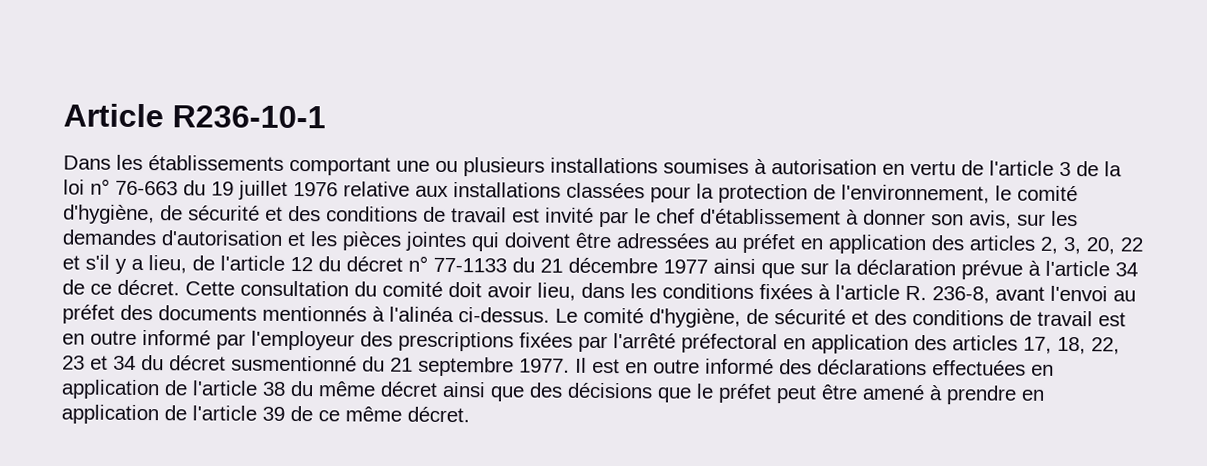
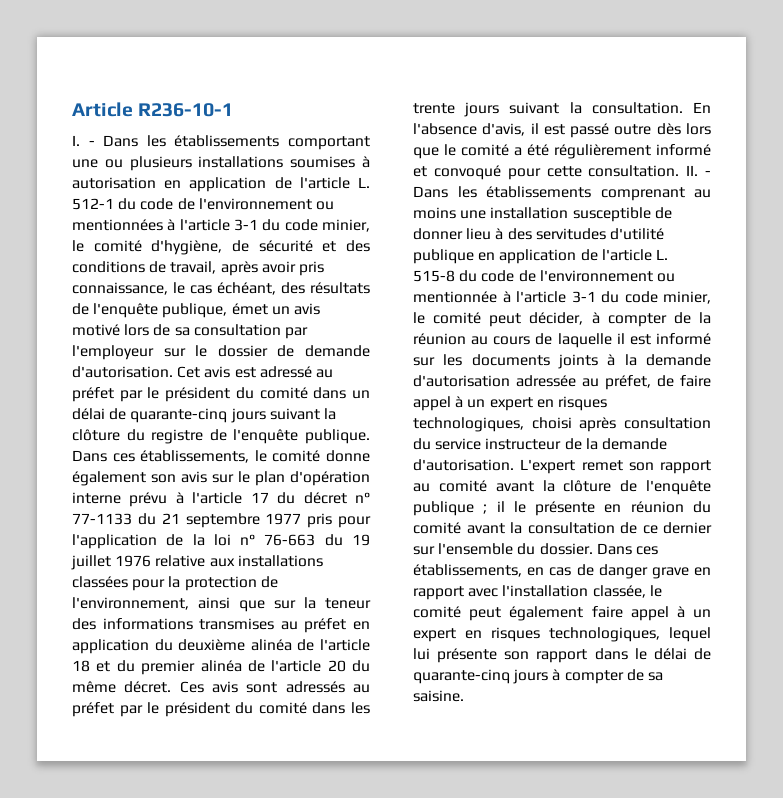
- Dans les établissements comportant une ou plusieurs installations soumises à autorisation en vertu de l'article 3 de la loi n° 76-663 du 19 juillet 1976 relative aux installations classées pour la protection de l'environnement, le comité d'hygiène, de sécurité et des conditions de travail est invité par le chef d'établissement à donner son avis, sur les demandes d'autorisation et les pièces jointes qui doivent être adressées au préfet en application des articles 2, 3, 20, 22 et s'il y a lieu, de l'article 12 du décret n° 77-1133 du 21 décembre 1977 ainsi que sur la déclaration prévue à l'article 34 de ce décret. Cette consultation du comité doit avoir lieu, dans les conditions fixées à l'article R. 236-8, avant l'envoi au préfet des documents mentionnés à l'alinéa ci-dessus. Le comité d'hygiène, de sécurité et des conditions de travail est en outre informé par l'employeur des prescriptions fixées par l'arrêté préfectoral en application des articles 17, 18, 22, 23 et 34 du décret susmentionné du 21 septembre 1977. Il est en outre informé des déclarations effectuées en application de l'article 38 du même décret ainsi que des décisions que le préfet peut être amené à prendre en application de l'article 39 de ce même décret.
+ I. - Dans les établissements comportant une ou plusieurs installations soumises à autorisation en application de l'article L. 512-1 du code de l'environnement ou mentionnées à l'article 3-1 du code minier, le comité d'hygiène, de sécurité et des conditions de travail, après avoir pris connaissance, le cas échéant, des résultats de l'enquête publique, émet un avis motivé lors de sa consultation par l'employeur sur le dossier de demande d'autorisation. Cet avis est adressé au préfet par le président du comité dans un délai de quarante-cinq jours suivant la clôture du registre de l'enquête publique. Dans ces établissements, le comité donne également son avis sur le plan d'opération interne prévu à l'article 17 du décret n° 77-1133 du 21 septembre 1977 pris pour l'application de la loi n° 76-663 du 19 juillet 1976 relative aux installations classées pour la protection de l'environnement, ainsi que sur la teneur des informations transmises au préfet en application du deuxième alinéa de l'article 18 et du premier alinéa de l'article 20 du même décret. Ces avis sont adressés au préfet par le président du comité dans les trente jours suivant la consultation. En l'absence d'avis, il est passé outre dès lors que le comité a été régulièrement informé et convoqué pour cette consultation. II. - Dans les établissements comprenant au moins une installation susceptible de donner lieu à des servitudes d'utilité publique en application de l'article L. 515-8 du code de l'environnement ou mentionnée à l'article 3-1 du code minier, le comité peut décider, à compter de la réunion au cours de laquelle il est informé sur les documents joints à la demande d'autorisation adressée au préfet, de faire appel à un expert en risques technologiques, choisi après consultation du service instructeur de la demande d'autorisation. L'expert remet son rapport au comité avant la clôture de l'enquête publique ; il le présente en réunion du comité avant la consultation de ce dernier sur l'ensemble du dossier. Dans ces établissements, en cas de danger grave en rapport avec l'installation classée, le comité peut également faire appel à un expert en risques technologiques, lequel lui présente son rapport dans le délai de quarante-cinq jours à compter de sa saisine.

